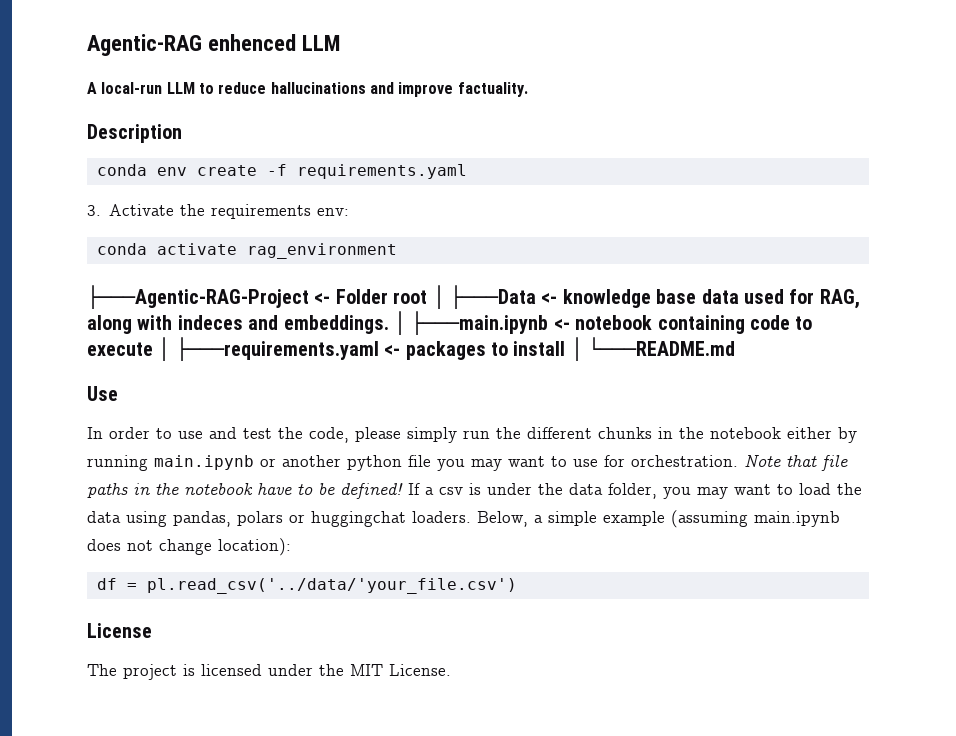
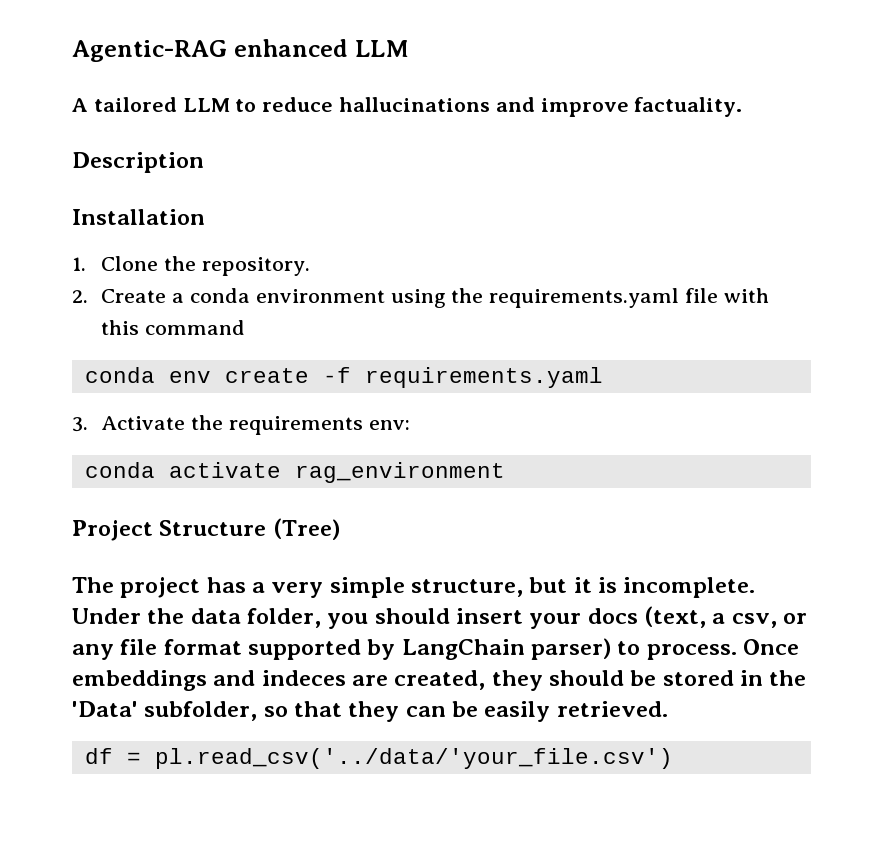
- Agentic-RAG enhenced LLM
+ Agentic-RAG enhanced LLM
- A local-run LLM to reduce hallucinations and improve factuality.
+ A tailored LLM to reduce hallucinations and improve factuality.
+ Installation
+ 1. Clone the repository.
+ 2. Create a conda environment using the requirements.yaml file with this command
- ├───Agentic-RAG-Project <- Folder root │ ├───Data <- knowledge base data used for RAG, along with indeces and embeddings. │ ├───main.ipynb <- notebook containing code to execute │ ├───requirements.yaml <- packages to install │ └───README.md
- Use
- In order to use and test the code, please simply run the different chunks in the notebook either by running main.ipynb or another python file you may want to use for orchestration. Note that file paths in the notebook have to be defined! If a csv is under the data folder, you may want to load the data using pandas, polars or huggingchat loaders. Below, a simple example (assuming main.ipynb does not change location):
+ Project Structure (Tree)
+ The project has a very simple structure, but it is incomplete. Under the data folder, you should insert your docs (text, a csv, or any file format supported by LangChain parser) to process. Once embeddings and indeces are created, they should be stored in the 'Data' subfolder, so that they can be easily retrieved.
  df = pl.read_csv('../data/'your_file.csv')
- License
- The project is licensed under the MIT License.

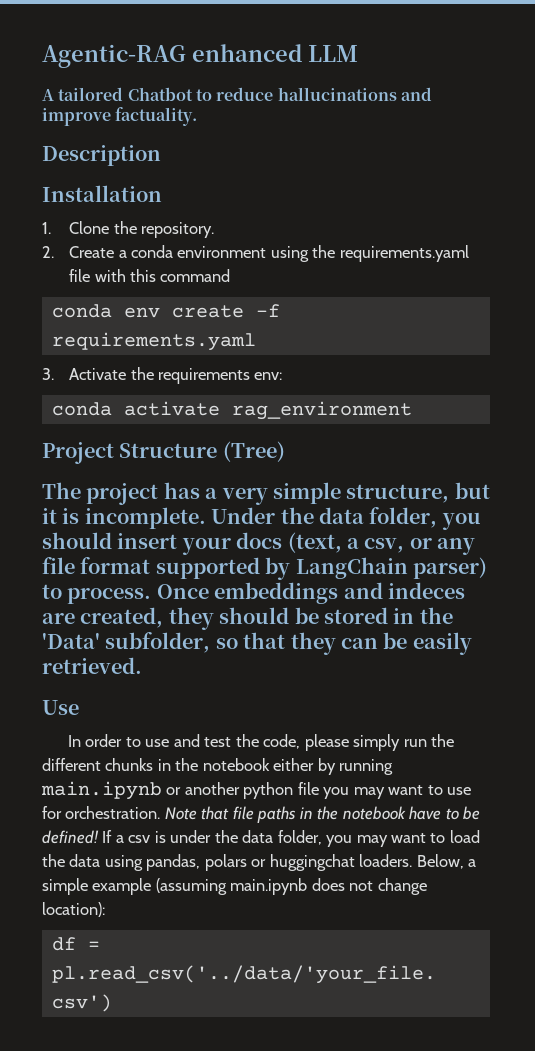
- A tailored LLM to reduce hallucinations and improve factuality.
+ A tailored Chatbot to reduce hallucinations and improve factuality.
+ Use
+ In order to use and test the code, please simply run the different chunks in the notebook either by running main.ipynb or another python file you may want to use for orchestration. Note that file paths in the notebook have to be defined! If a csv is under the data folder, you may want to load the data using pandas, polars or huggingchat loaders. Below, a simple example (assuming main.ipynb does not change location):

